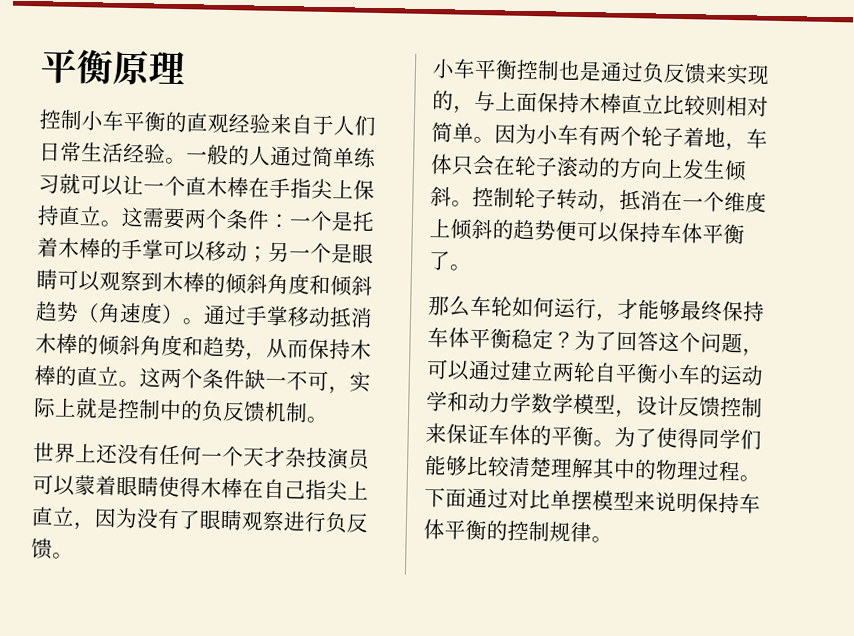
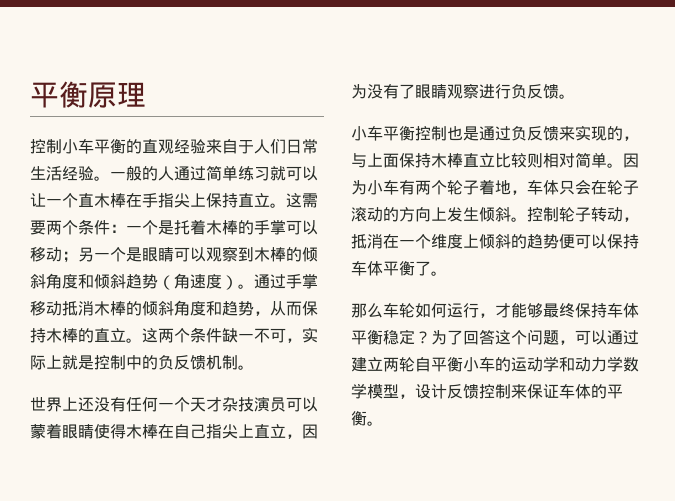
- 为了使得同学们能够比较清楚理解其中的物理过程。下面通过对比单摆模型来说明保持车体平衡的控制规律。

